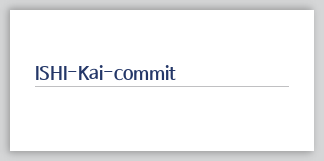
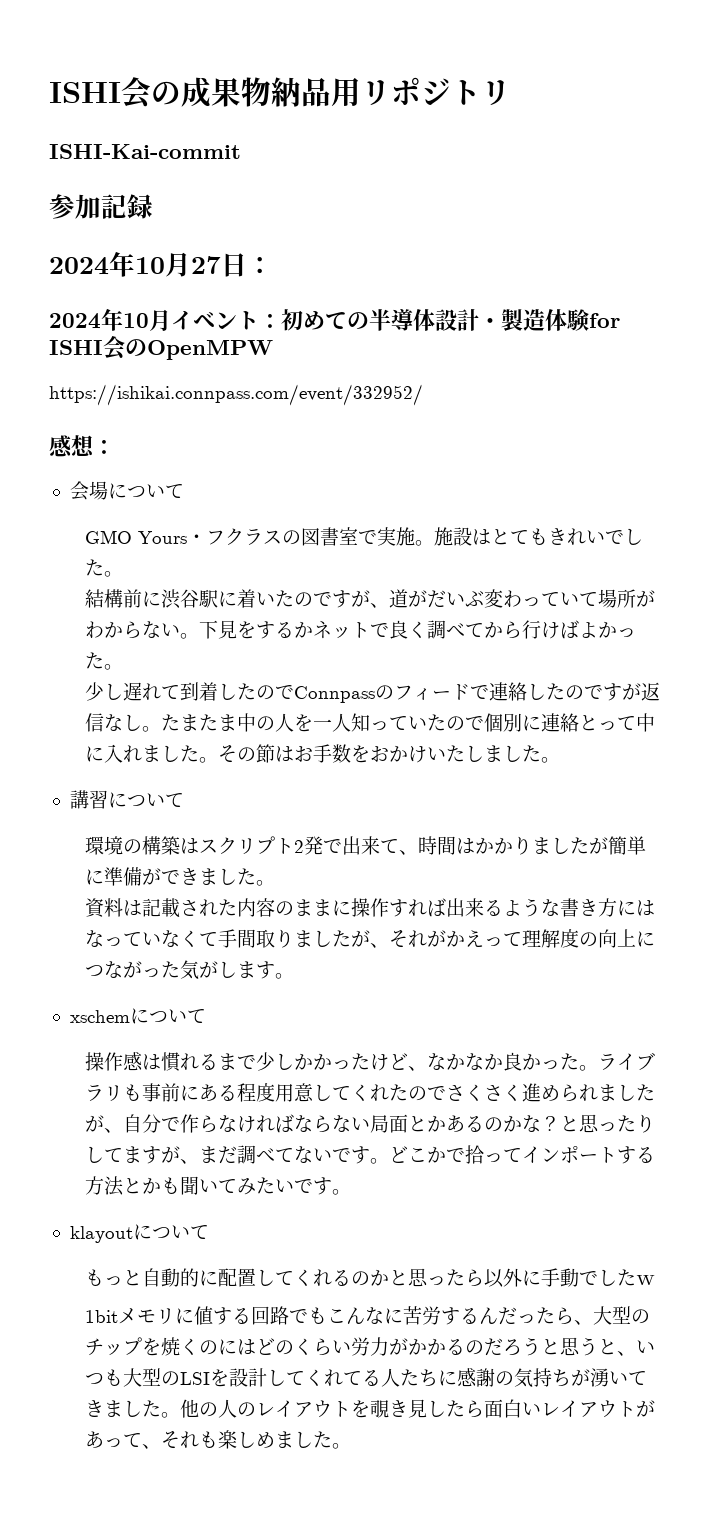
+ ISHI会の成果物納品用リポジトリ
  ISHI-Kai-commit
+ 参加記録
+ 2024年10月27日：
+ 2024年10月イベント：初めての半導体設計・製造体験for ISHI会のOpenMPW
+ https://ishikai.connpass.com/event/332952/
+ 感想：
+ 会場について
+ GMO Yours・フクラスの図書室で実施。施設はとてもきれいでした。
+ 結構前に渋谷駅に着いたのですが、道がだいぶ変わっていて場所がわからない。下見をするかネットで良く調べてから行けばよかった。
+ 少し遅れて到着したのでConnpassのフィードで連絡したのですが返信なし。たまたま中の人を一人知っていたので個別に連絡とって中に入れました。その節はお手数をおかけいたしました。
+ 講習について
+ 環境の構築はスクリプト2発で出来て、時間はかかりましたが簡単に準備ができました。
+ 資料は記載された内容のままに操作すれば出来るような書き方にはなっていなくて手間取りましたが、それがかえって理解度の向上につながった気がします。
+ xschemについて
+ 操作感は慣れるまで少しかかったけど、なかなか良かった。ライブラリも事前にある程度用意してくれたのでさくさく進められましたが、自分で作らなければならない局面とかあるのかな？と思ったりしてますが、まだ調べてないです。どこかで拾ってインポートする方法とかも聞いてみたいです。
+ klayoutについて
+ もっと自動的に配置してくれるのかと思ったら以外に手動でしたｗ
+ 1bitメモリに値する回路でもこんなに苦労するんだったら、大型のチップを焼くのにはどのくらい労力がかかるのだろうと思うと、いつも大型のLSIを設計してくれてる人たちに感謝の気持ちが湧いてきました。他の人のレイアウトを覗き見したら面白いレイアウトがあって、それも楽しめました。

